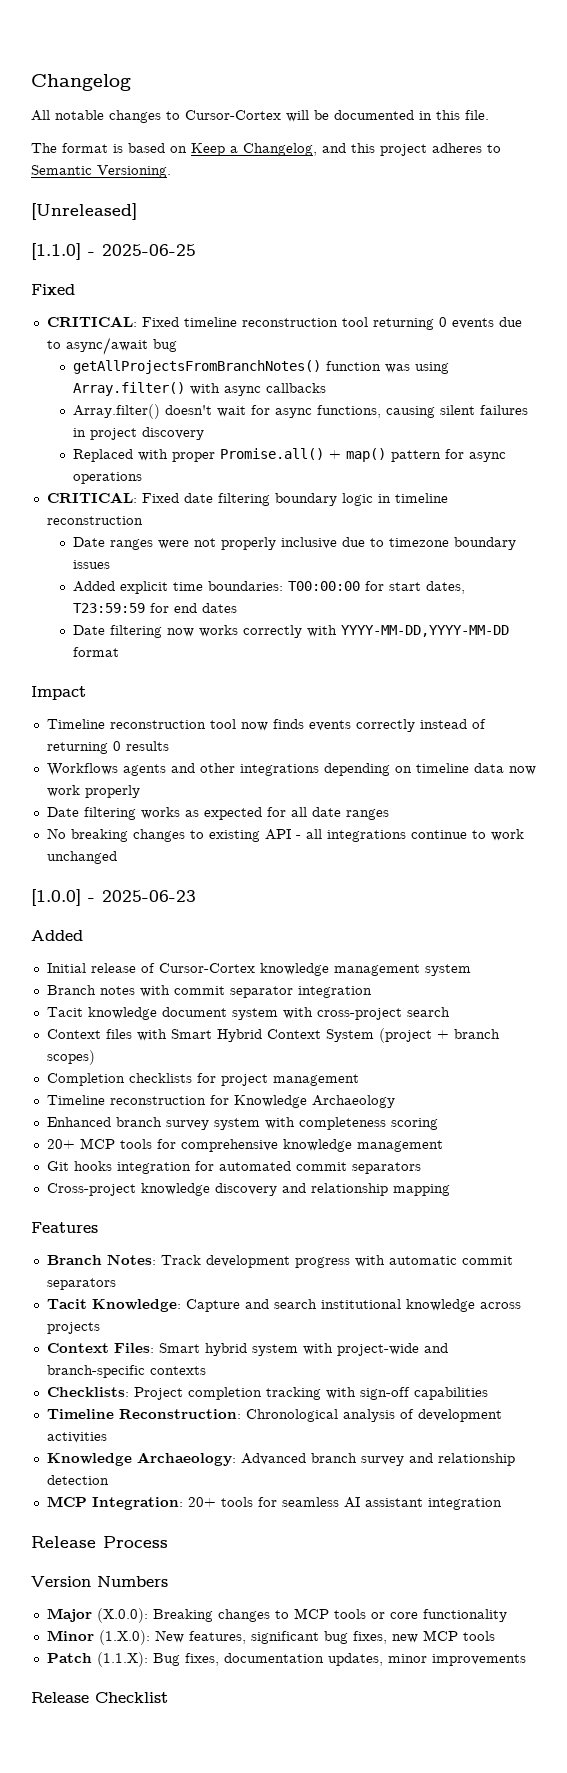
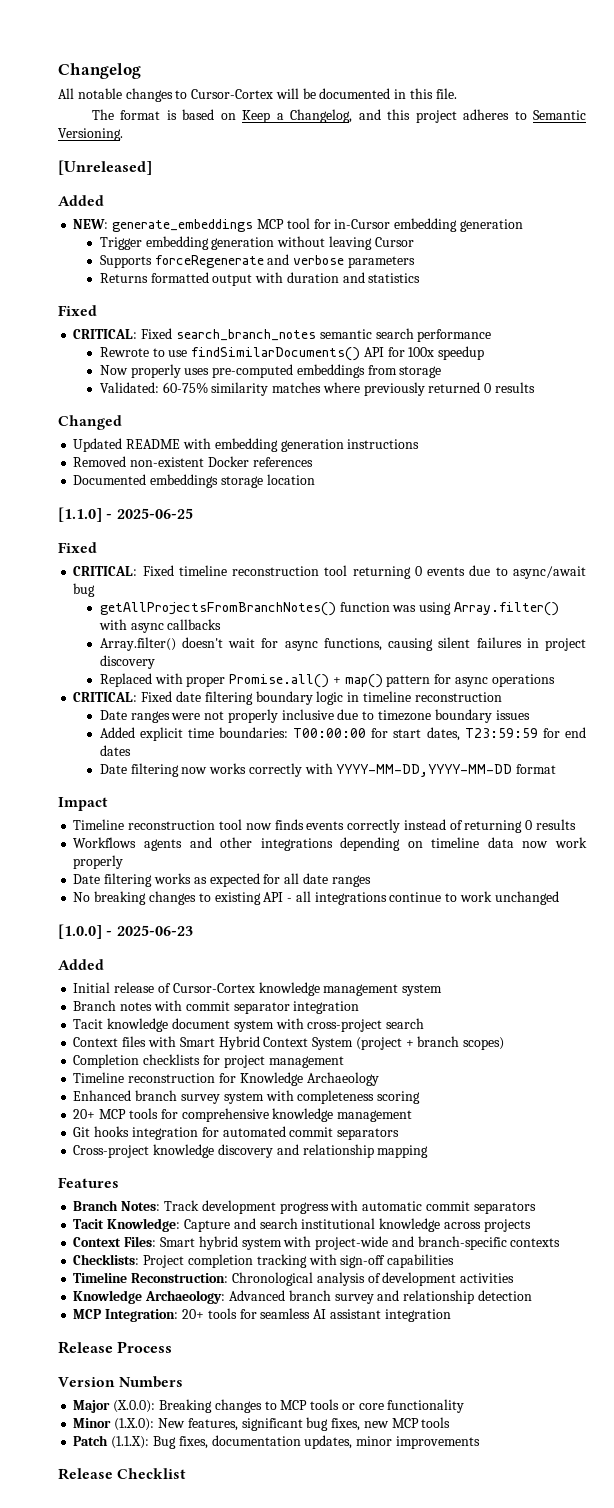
  [Unreleased]
+ Added
+ NEW: generate_embeddings MCP tool for in-Cursor embedding generation
+ Trigger embedding generation without leaving Cursor
+ Supports forceRegenerate and verbose parameters
+ Returns formatted output with duration and statistics
+ Fixed
+ CRITICAL: Fixed search_branch_notes semantic search performance
+ Rewrote to use findSimilarDocuments() API for 100x speedup
+ Now properly uses pre-computed embeddings from storage
+ Validated: 60-75% similarity matches where previously returned 0 results
+ Changed
+ Updated README with embedding generation instructions
+ Removed non-existent Docker references
+ Documented embeddings storage location

